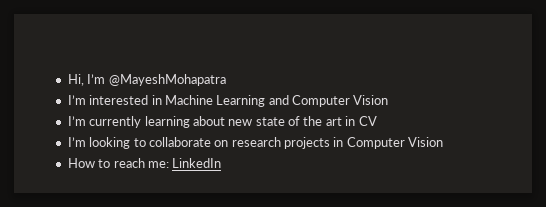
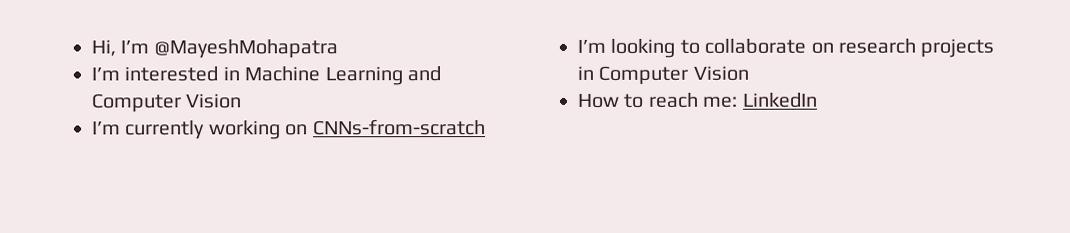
- I’m currently learning about new state of the art in CV
+ I’m currently working on CNNs-from-scratch

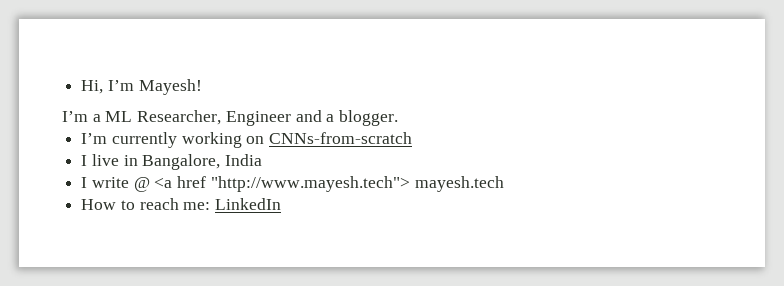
- Hi, I’m @MayeshMohapatra
- I’m interested in Machine Learning and Computer Vision
+ Hi, I’m Mayesh!
+ I’m a ML Researcher, Engineer and a blogger.
- I’m looking to collaborate on research projects in Computer Vision
+ I live in Bangalore, India
+ I write @ <a href "http://www.mayesh.tech"> mayesh.tech

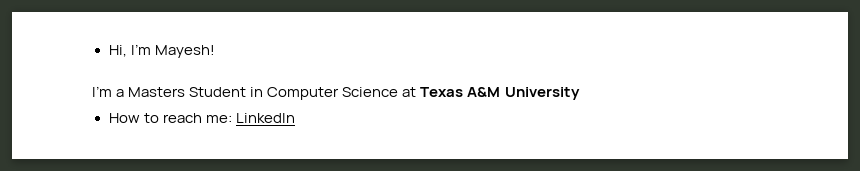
- I’m a ML Researcher, Engineer and a blogger.
- I’m currently working on CNNs-from-scratch
- I live in Bangalore, India
- I write @ <a href "http://www.mayesh.tech"> mayesh.tech
+ I’m a Masters Student in Computer Science at Texas A&M University

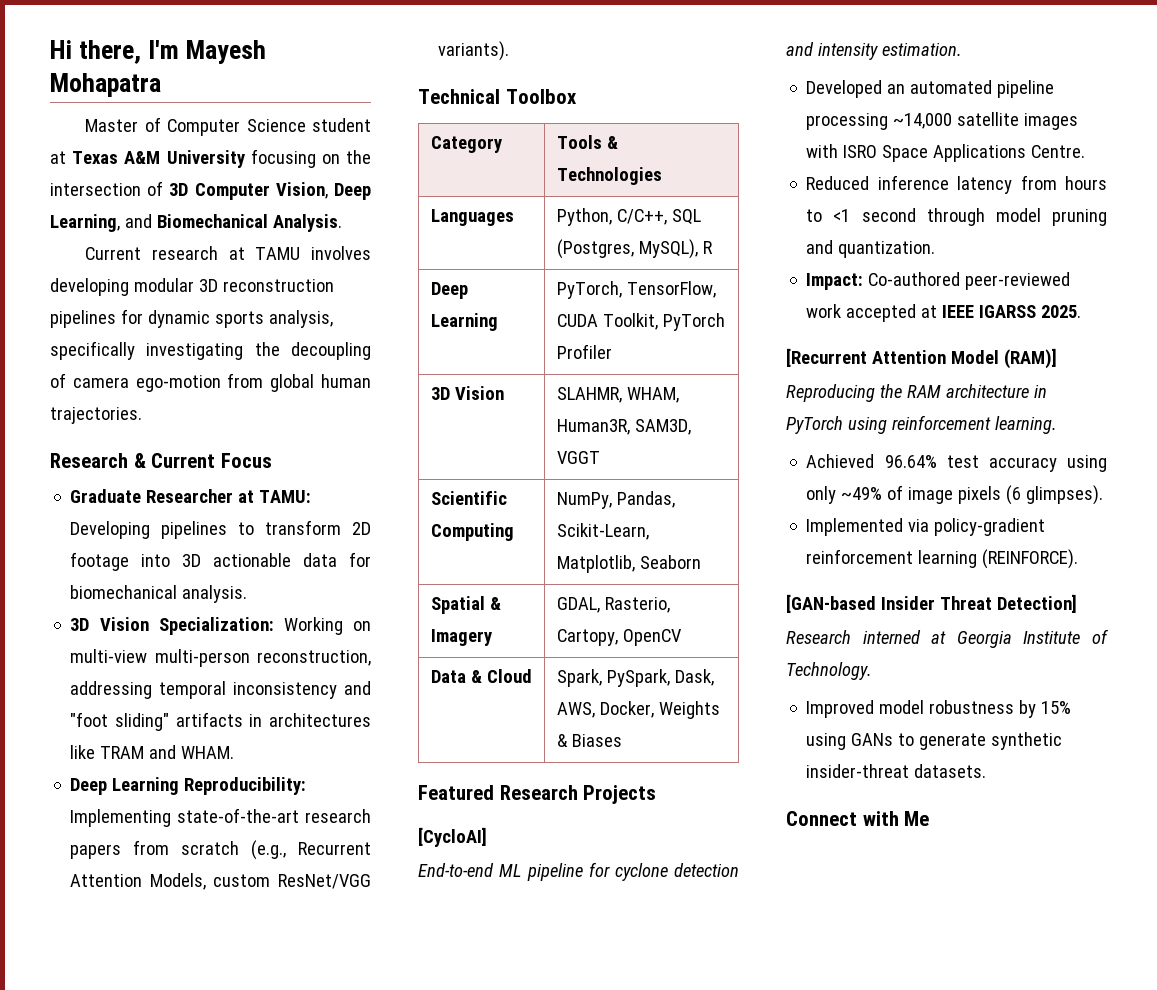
- Hi, I’m Mayesh!
- I’m a Masters Student in Computer Science at Texas A&M University
- How to reach me: LinkedIn
+ Hi there, I'm Mayesh Mohapatra
+ Master of Computer Science student at Texas A&M University focusing on the intersection of 3D Computer Vision, Deep Learning, and Biomechanical Analysis.
+ Current research at TAMU involves developing modular 3D reconstruction pipelines for dynamic sports analysis, specifically investigating the decoupling of camera ego-motion from global human trajectories.
+ Research & Current Focus
+ Graduate Researcher at TAMU: Developing pipelines to transform 2D footage into 3D actionable data for biomechanical analysis.
+ 3D Vision Specialization: Working on multi-view multi-person reconstruction, addressing temporal inconsistency and "foot sliding" artifacts in architectures like TRAM and WHAM.
+ Deep Learning Reproducibility: Implementing state-of-the-art research papers from scratch (e.g., Recurrent Attention Models, custom ResNet/VGG variants).
+ Technical Toolbox
+ Category | Tools & Technologies
+ Languages | Python, C/C++, SQL (Postgres, MySQL), R
+ Deep Learning | PyTorch, TensorFlow, CUDA Toolkit, PyTorch Profiler
+ 3D Vision | SLAHMR, WHAM, Human3R, SAM3D, VGGT
+ Scientific Computing | NumPy, Pandas, Scikit-Learn, Matplotlib, Seaborn
+ Spatial & Imagery | GDAL, Rasterio, Cartopy, OpenCV
+ Data & Cloud | Spark, PySpark, Dask, AWS, Docker, Weights & Biases
+ Featured Research Projects
+ [CycloAI]
+ End-to-end ML pipeline for cyclone detection and intensity estimation.
+ Developed an automated pipeline processing ~14,000 satellite images with ISRO Space Applications Centre.
+ Reduced inference latency from hours to <1 second through model pruning and quantization.
+ Impact: Co-authored peer-reviewed work accepted at IEEE IGARSS 2025.
+ [Recurrent Attention Model (RAM)]
+ Reproducing the RAM architecture in PyTorch using reinforcement learning.
+ Achieved 96.64% test accuracy using only ~49% of image pixels (6 glimpses).
+ Implemented via policy-gradient reinforcement learning (REINFORCE).
+ [GAN-based Insider Threat Detection]
+ Research interned at Georgia Institute of Technology.
+ Improved model robustness by 15% using GANs to generate synthetic insider-threat datasets.
+ Connect with Me

